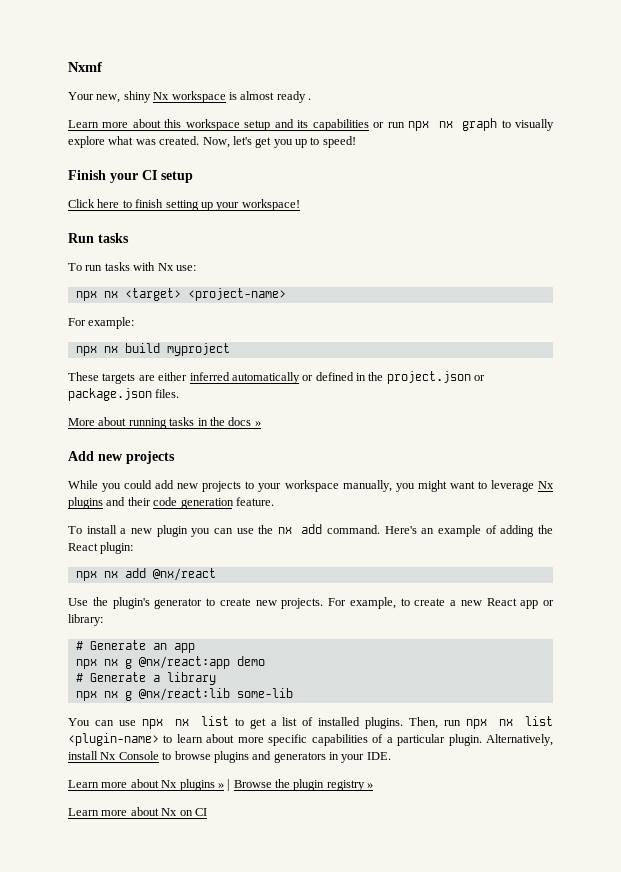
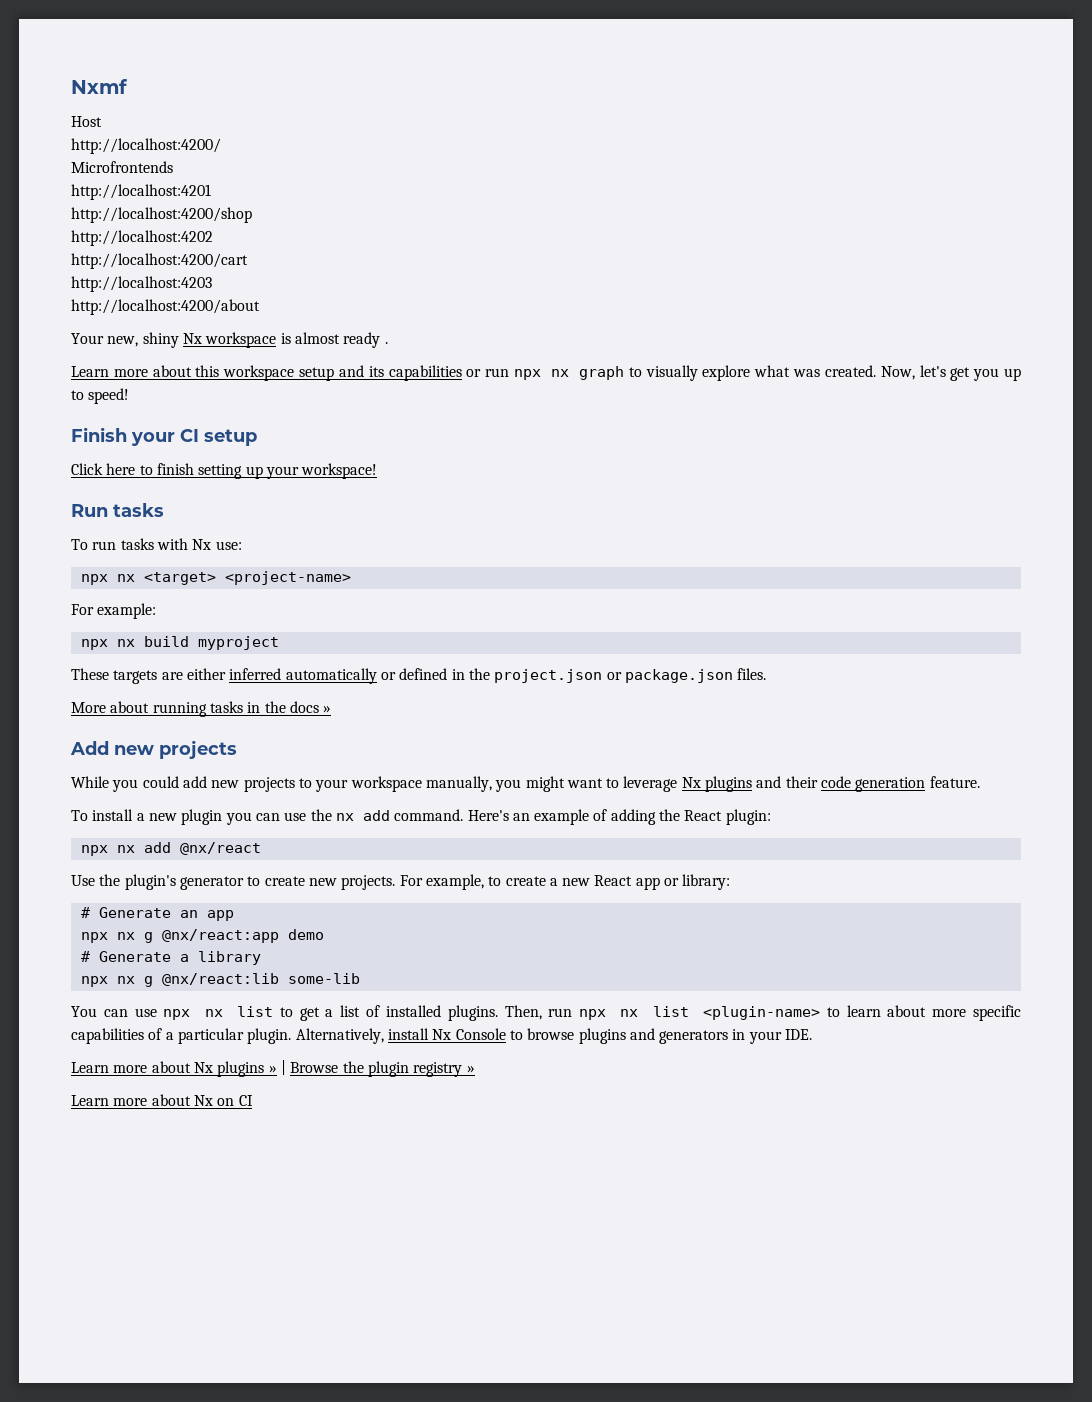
+ Host
+ http://localhost:4200/
+ Microfrontends
+ http://localhost:4201
+ http://localhost:4200/shop
+ http://localhost:4202
+ http://localhost:4200/cart
+ http://localhost:4203
+ http://localhost:4200/about

